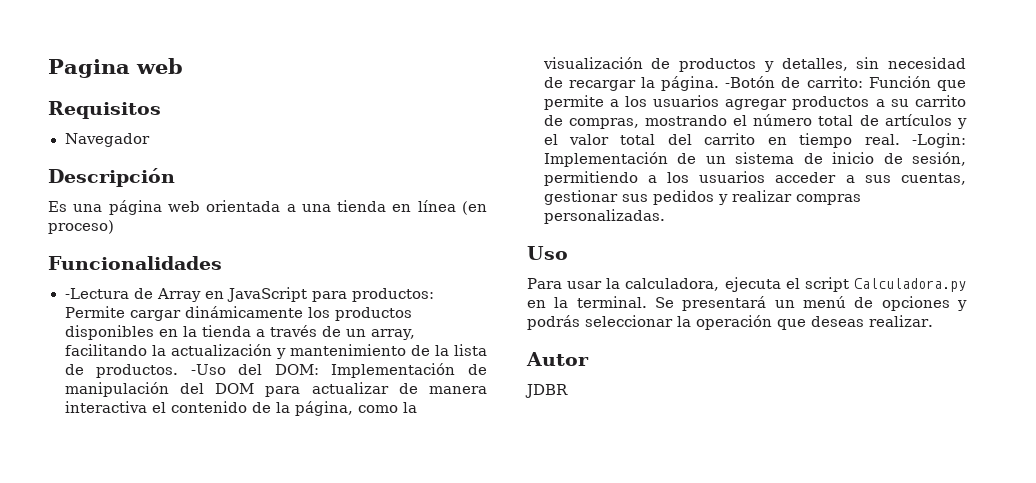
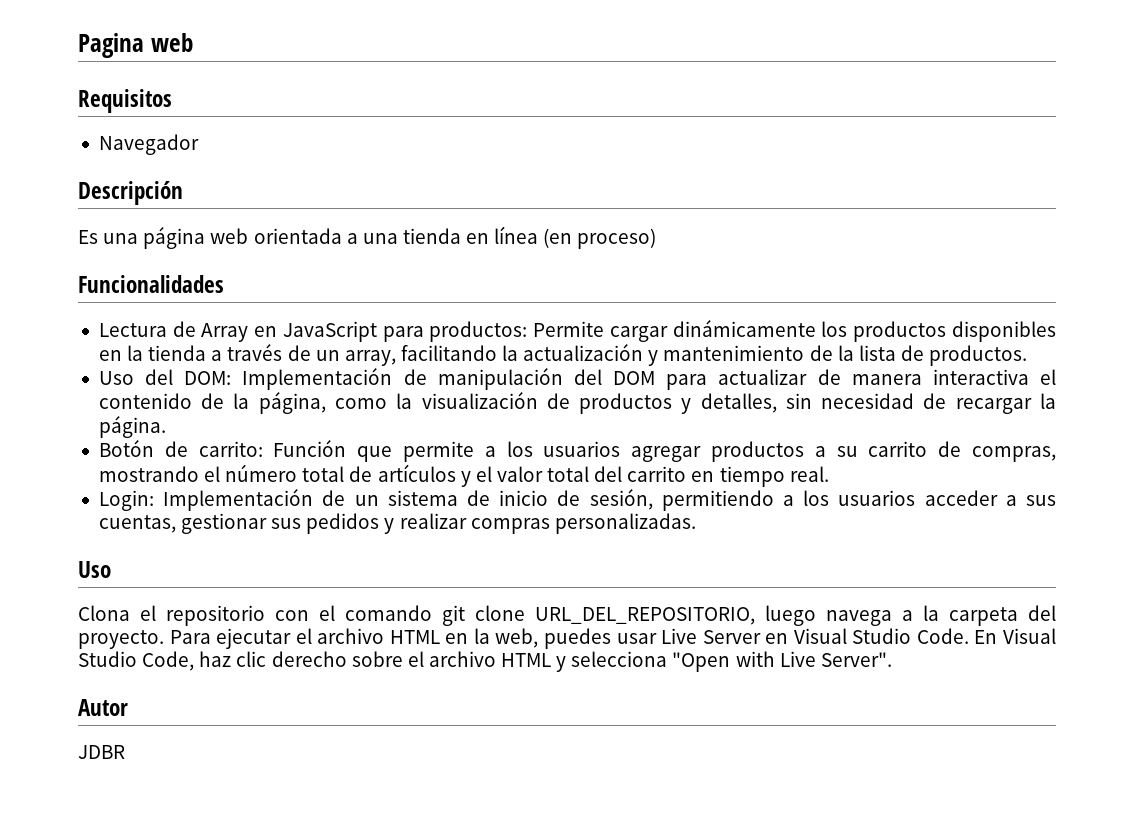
- -Lectura de Array en JavaScript para productos:
+ Lectura de Array en JavaScript para productos:
- Permite cargar dinámicamente los productos disponibles en la tienda a través de un array, facilitando la actualización y mantenimiento de la lista de productos. -Uso del DOM:
+ Permite cargar dinámicamente los productos disponibles en la tienda a través de un array, facilitando la actualización y mantenimiento de la lista de productos.
+ Uso del DOM:
- Implementación de manipulación del DOM para actualizar de manera interactiva el contenido de la página, como la visualización de productos y detalles, sin necesidad de recargar la página. -Botón de carrito:
+ Implementación de manipulación del DOM para actualizar de manera interactiva el contenido de la página, como la visualización de productos y detalles, sin necesidad de recargar la página.
+ Botón de carrito:
- Función que permite a los usuarios agregar productos a su carrito de compras, mostrando el número total de artículos y el valor total del carrito en tiempo real. -Login:
+ Función que permite a los usuarios agregar productos a su carrito de compras, mostrando el número total de artículos y el valor total del carrito en tiempo real.
+ Login:
- Para usar la calculadora, ejecuta el script Calculadora.py en la terminal. Se presentará un menú de opciones y podrás seleccionar la operación que deseas realizar.
+ Clona el repositorio con el comando git clone URL_DEL_REPOSITORIO, luego navega a la carpeta del proyecto. Para ejecutar el archivo HTML en la web, puedes usar Live Server en Visual Studio Code. En Visual Studio Code, haz clic derecho sobre el archivo HTML y selecciona "Open with Live Server".

